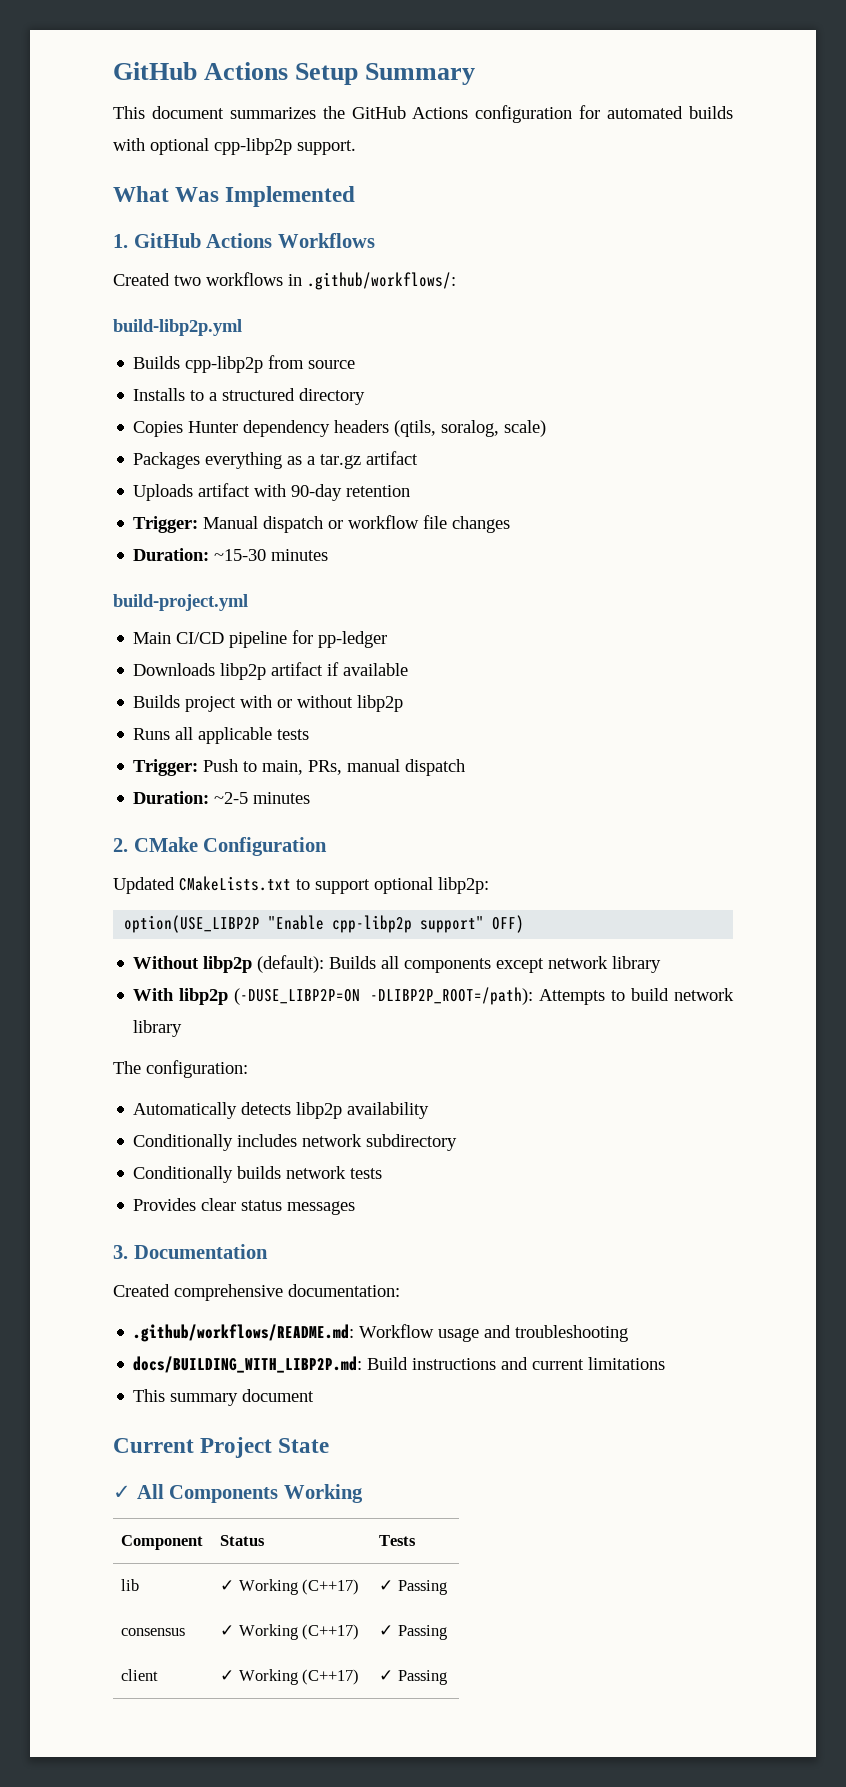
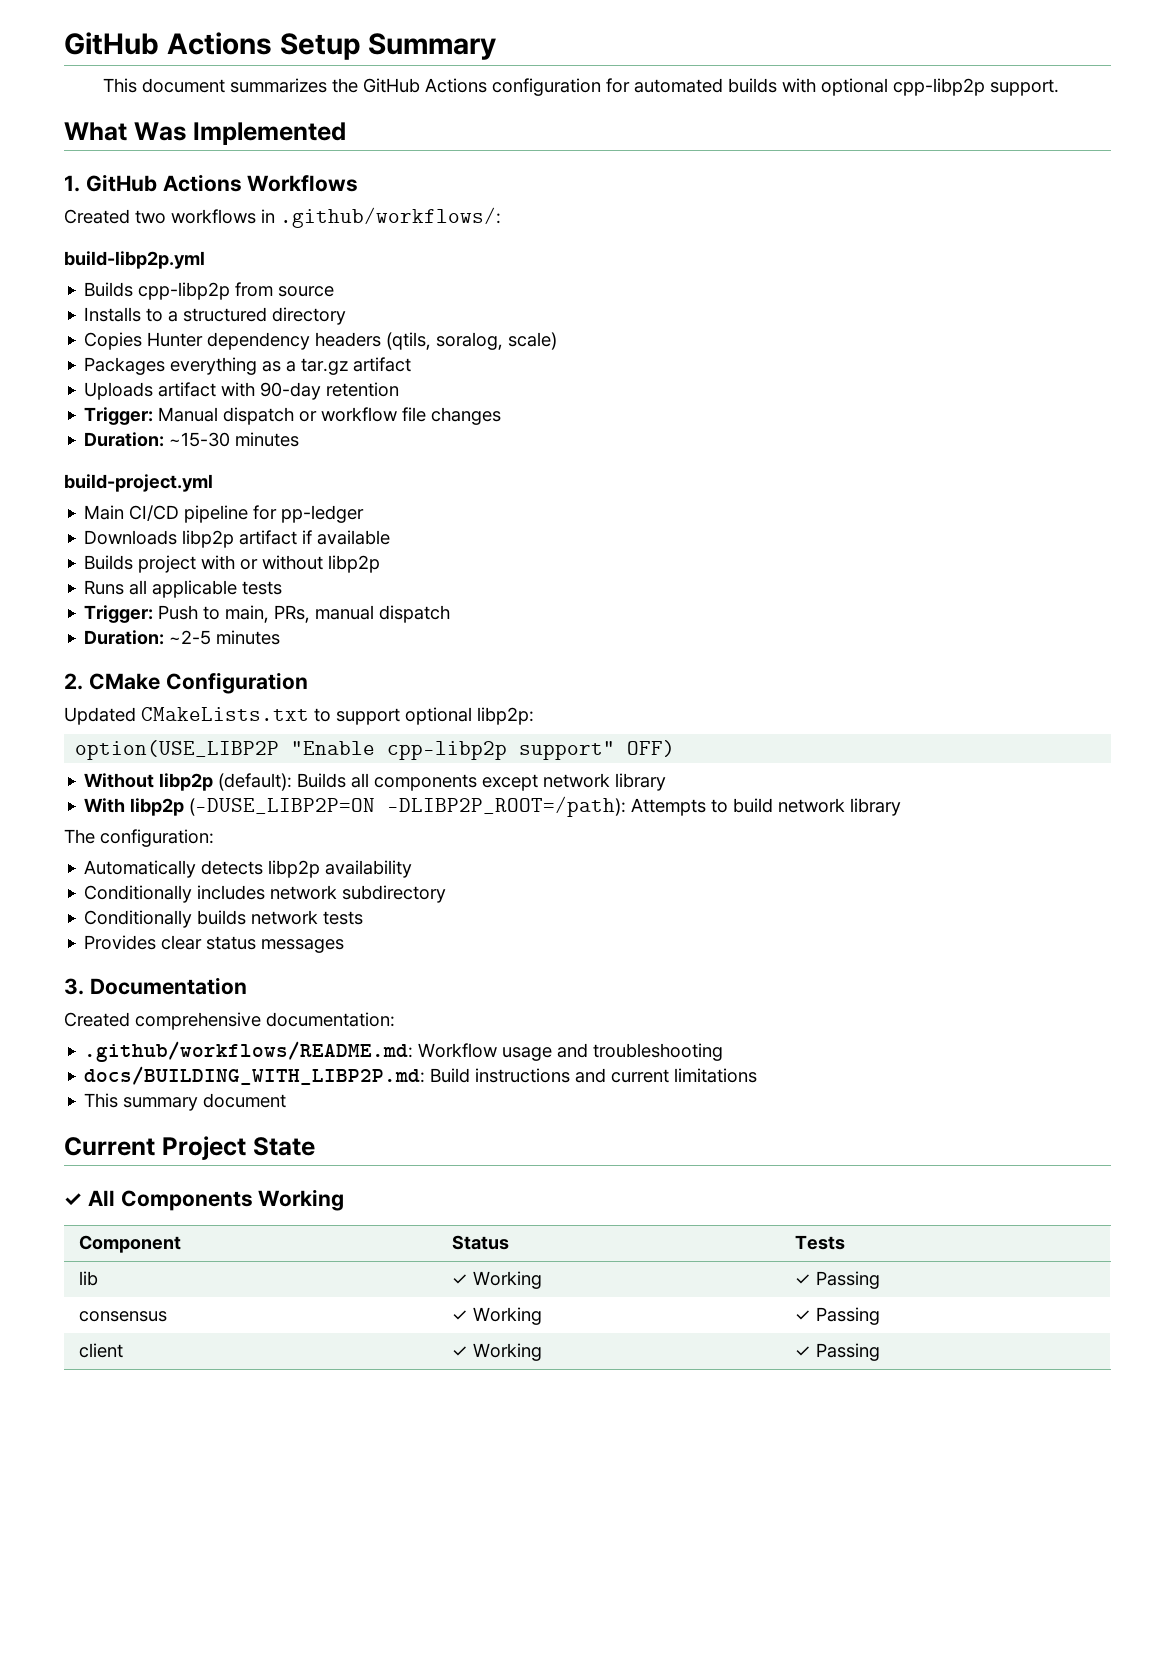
- lib | ✓ Working (C++17) | ✓ Passing
+ lib | ✓ Working | ✓ Passing
- consensus | ✓ Working (C++17) | ✓ Passing
+ consensus | ✓ Working | ✓ Passing
- client | ✓ Working (C++17) | ✓ Passing
+ client | ✓ Working | ✓ Passing

